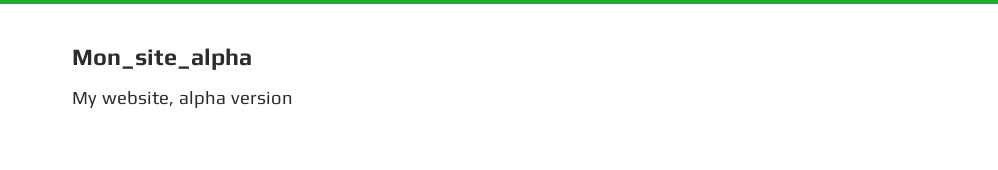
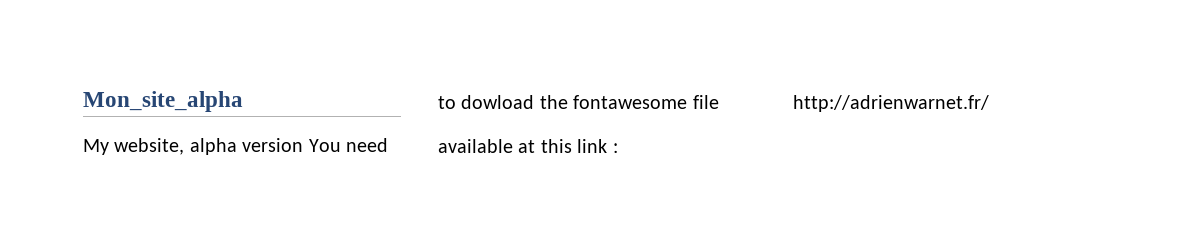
- My website, alpha version
+ My website, alpha version You need to dowload the fontawesome file
+ available at this link : http://adrienwarnet.fr/

